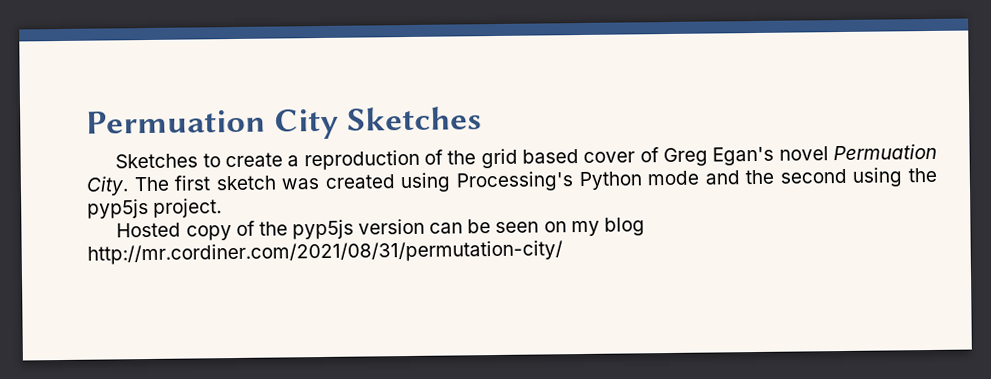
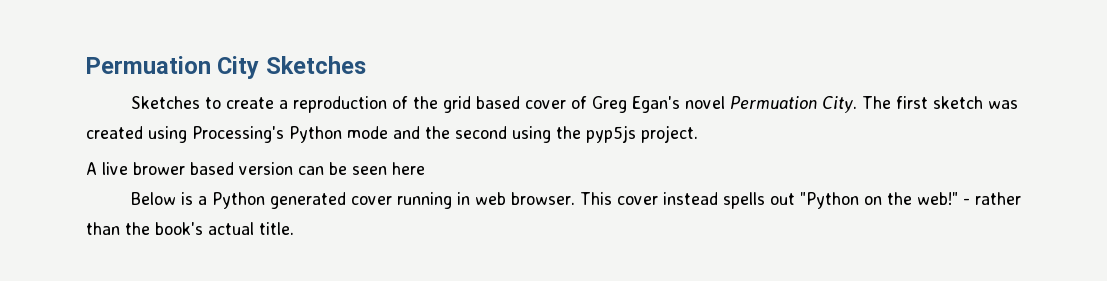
- Hosted copy of the pyp5js version can be seen on my blog http://mr.cordiner.com/2021/08/31/permutation-city/
+ A live brower based version can be seen here
+ Below is a Python generated cover running in web browser. This cover instead spells out "Python on the web!" - rather than the book's actual title.

